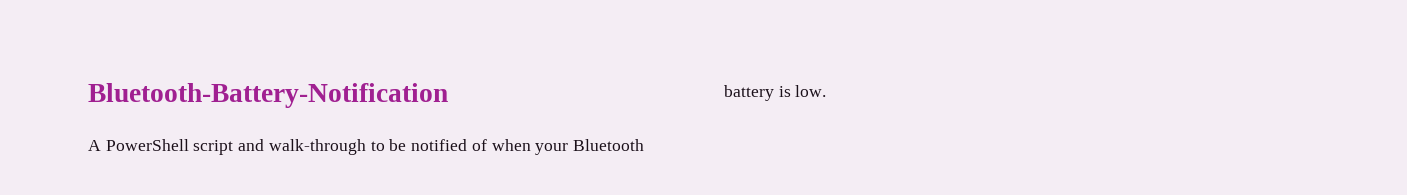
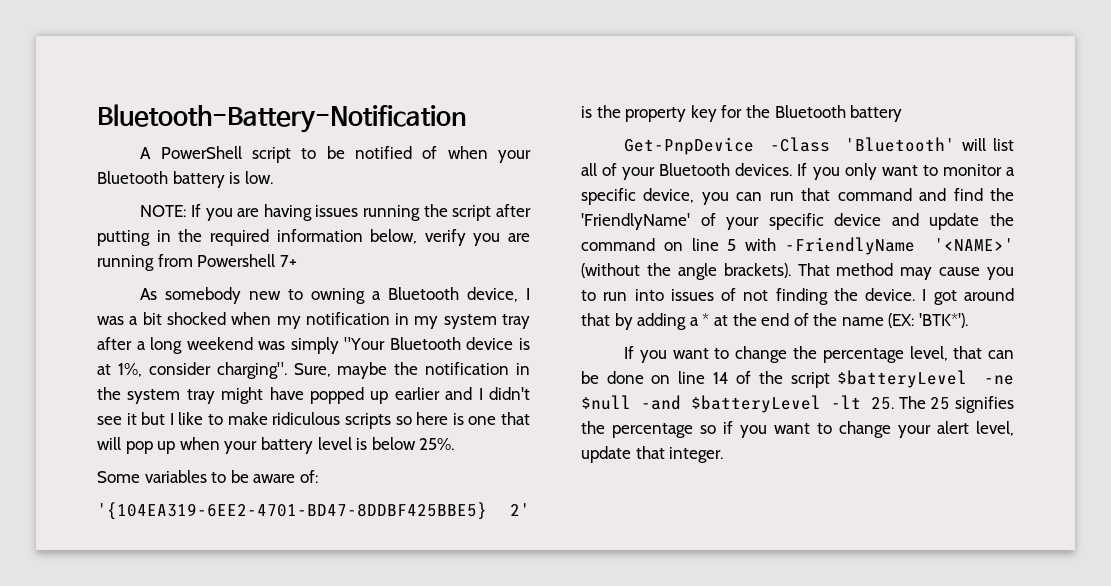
- A PowerShell script and walk-through to be notified of when your Bluetooth battery is low.
+ A PowerShell script to be notified of when your Bluetooth battery is low.
+ NOTE: If you are having issues running the script after putting in the required information below, verify you are running from Powershell 7+
+ As somebody new to owning a Bluetooth device, I was a bit shocked when my notification in my system tray after a long weekend was simply "Your Bluetooth device is at 1%, consider charging". Sure, maybe the notification in the system tray might have popped up earlier and I didn't see it but I like to make ridiculous scripts so here is one that will pop up when your battery level is below 25%.
+ Some variables to be aware of:
+ '{104EA319-6EE2-4701-BD47-8DDBF425BBE5} 2' is the property key for the Bluetooth battery
+ Get-PnpDevice -Class 'Bluetooth' will list all of your Bluetooth devices. If you only want to monitor a specific device, you can run that command and find the 'FriendlyName' of your specific device and update the command on line 5 with -FriendlyName '<NAME>' (without the angle brackets). That method may cause you to run into issues of not finding the device. I got around that by adding a * at the end of the name (EX: 'BTK*').
+ If you want to change the percentage level, that can be done on line 14 of the script $batteryLevel -ne $null -and $batteryLevel -lt 25. The 25 signifies the percentage so if you want to change your alert level, update that integer.

